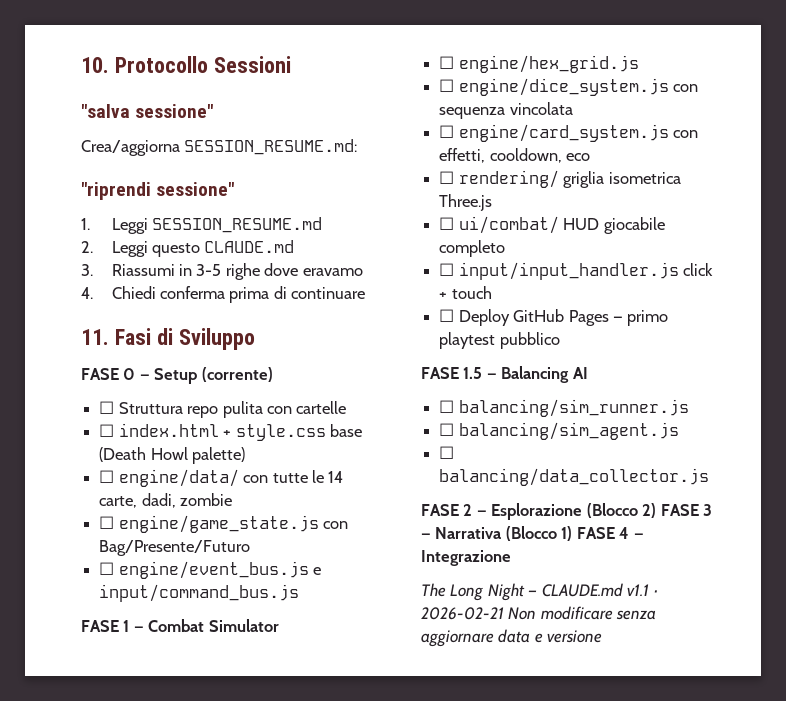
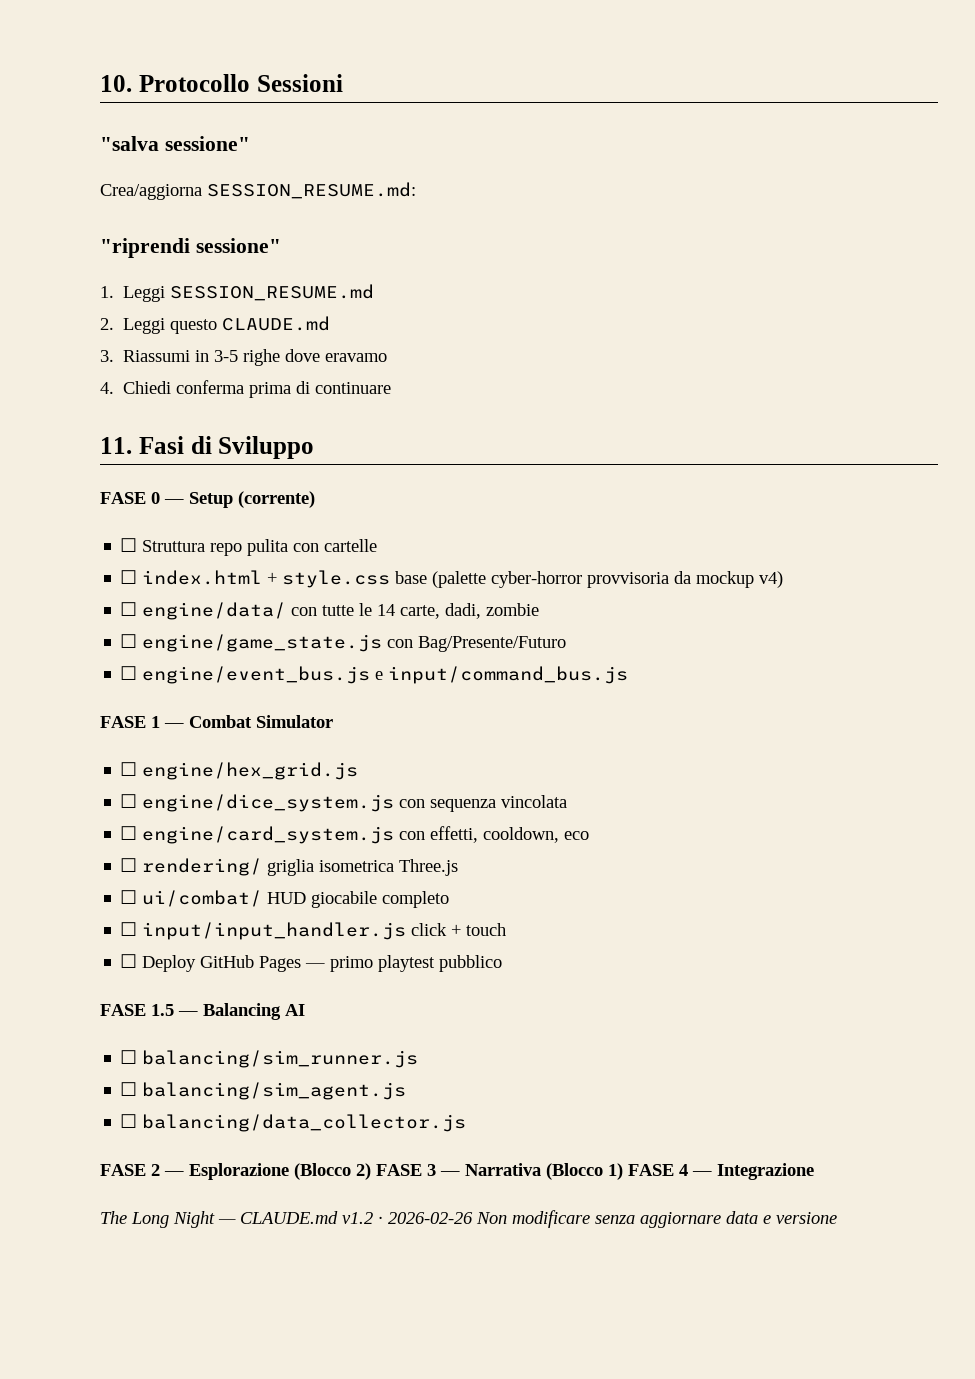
- ☐ index.html + style.css base (Death Howl palette)
+ ☐ index.html + style.css base (palette cyber-horror provvisoria da mockup v4)
- The Long Night — CLAUDE.md v1.1 · 2026-02-21 Non modificare senza aggiornare data e versione
+ The Long Night — CLAUDE.md v1.2 · 2026-02-26 Non modificare senza aggiornare data e versione

